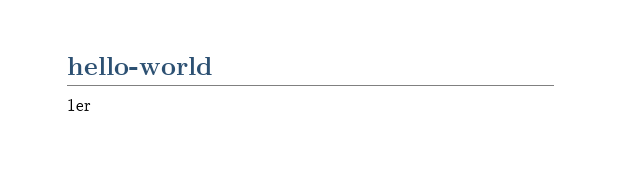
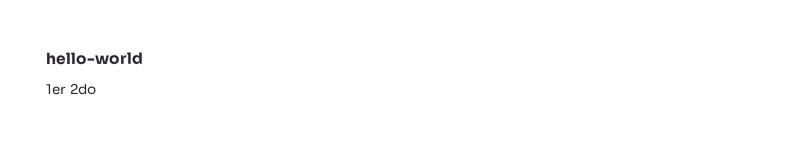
- 1er
+ 1er 2do

